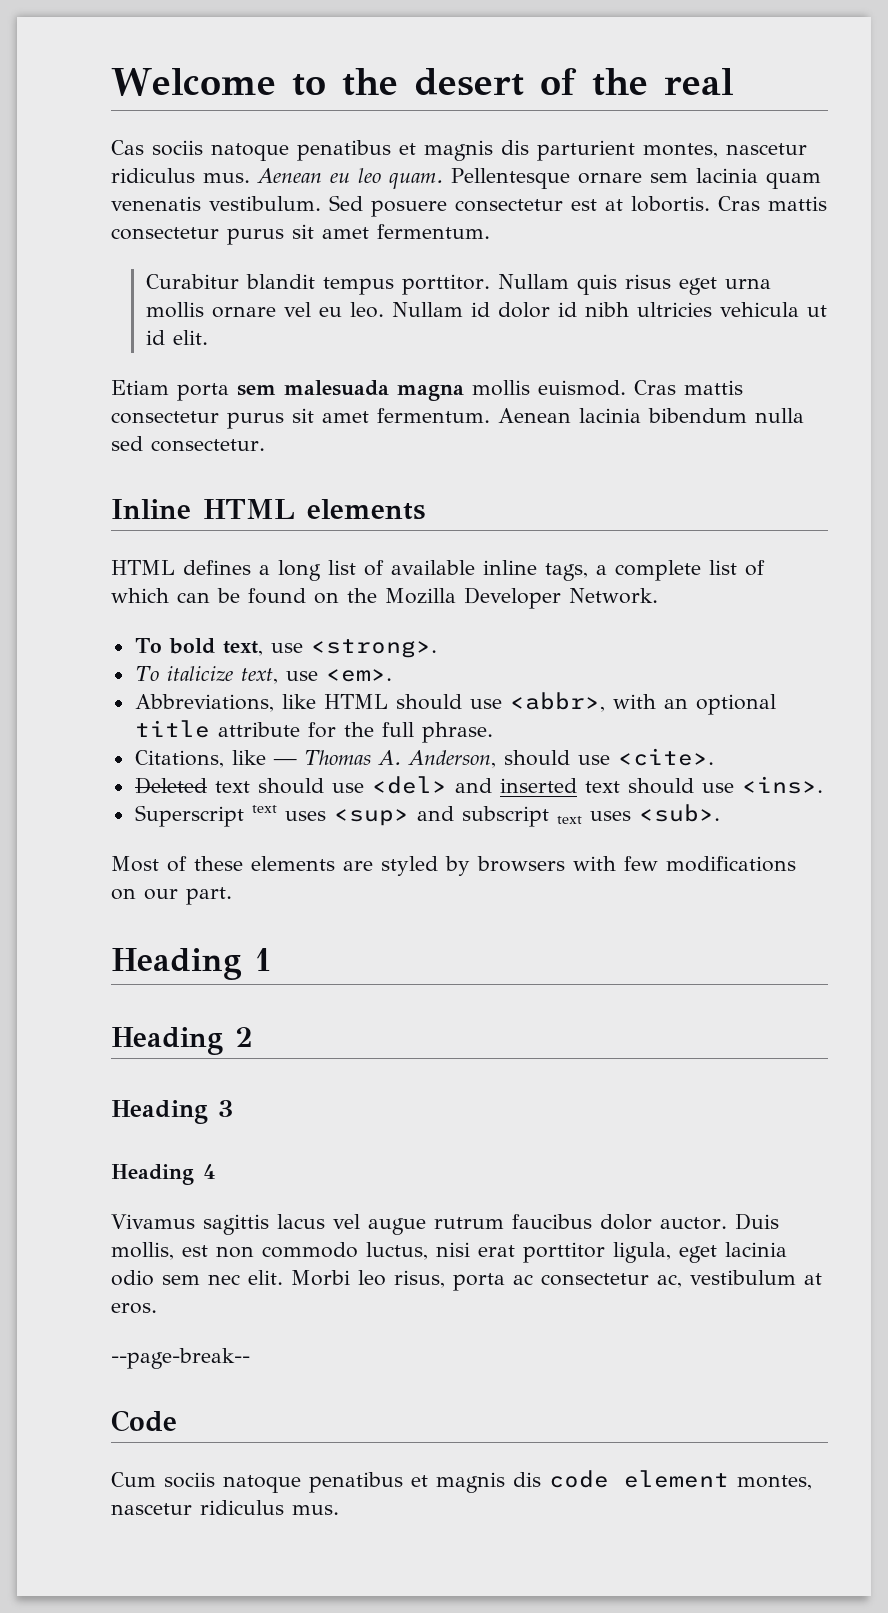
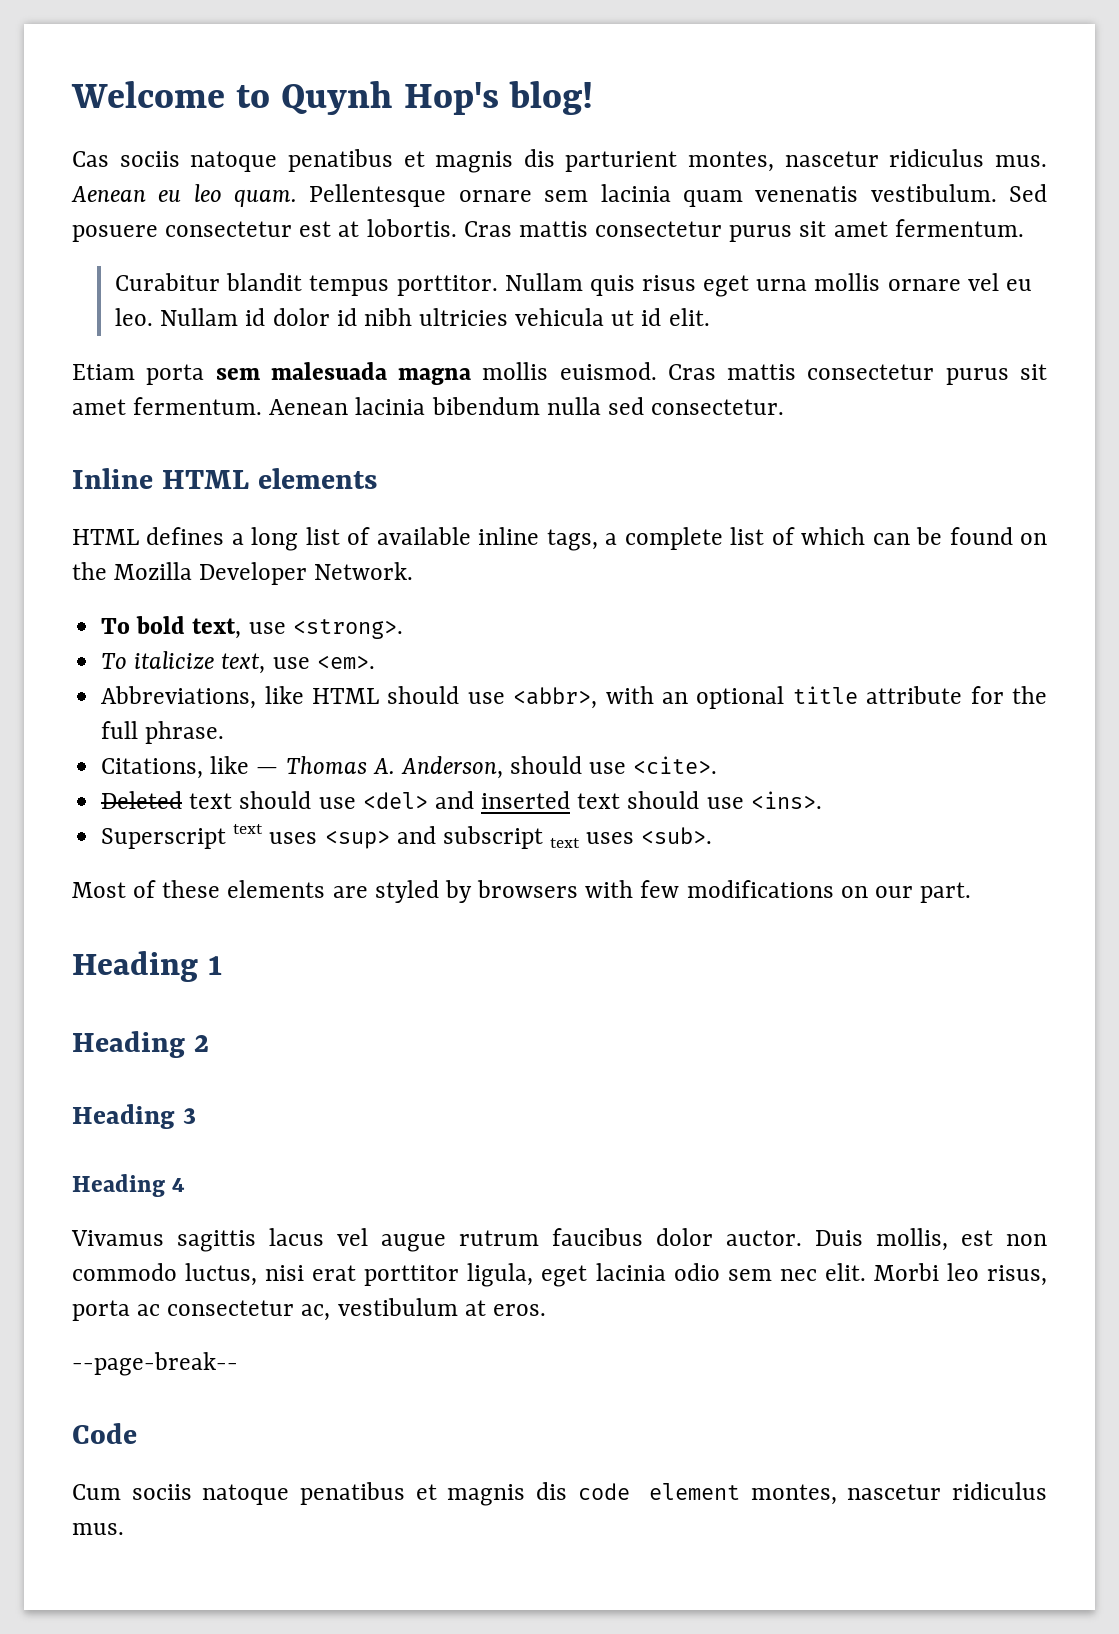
- Welcome to the desert of the real
+ Welcome to Quynh Hop's blog!

